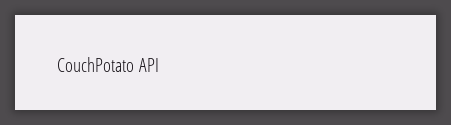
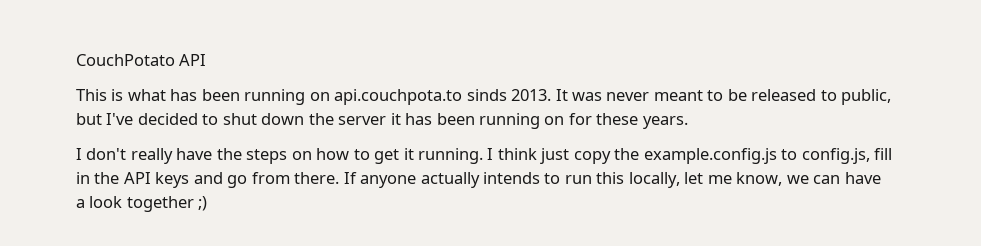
+ This is what has been running on api.couchpota.to sinds 2013. It was never meant to be released to public, but I've decided to shut down the server it has been running on for these years.
+ I don't really have the steps on how to get it running. I think just copy the example.config.js to config.js, fill in the API keys and go from there. If anyone actually intends to run this locally, let me know, we can have a look together ;)

